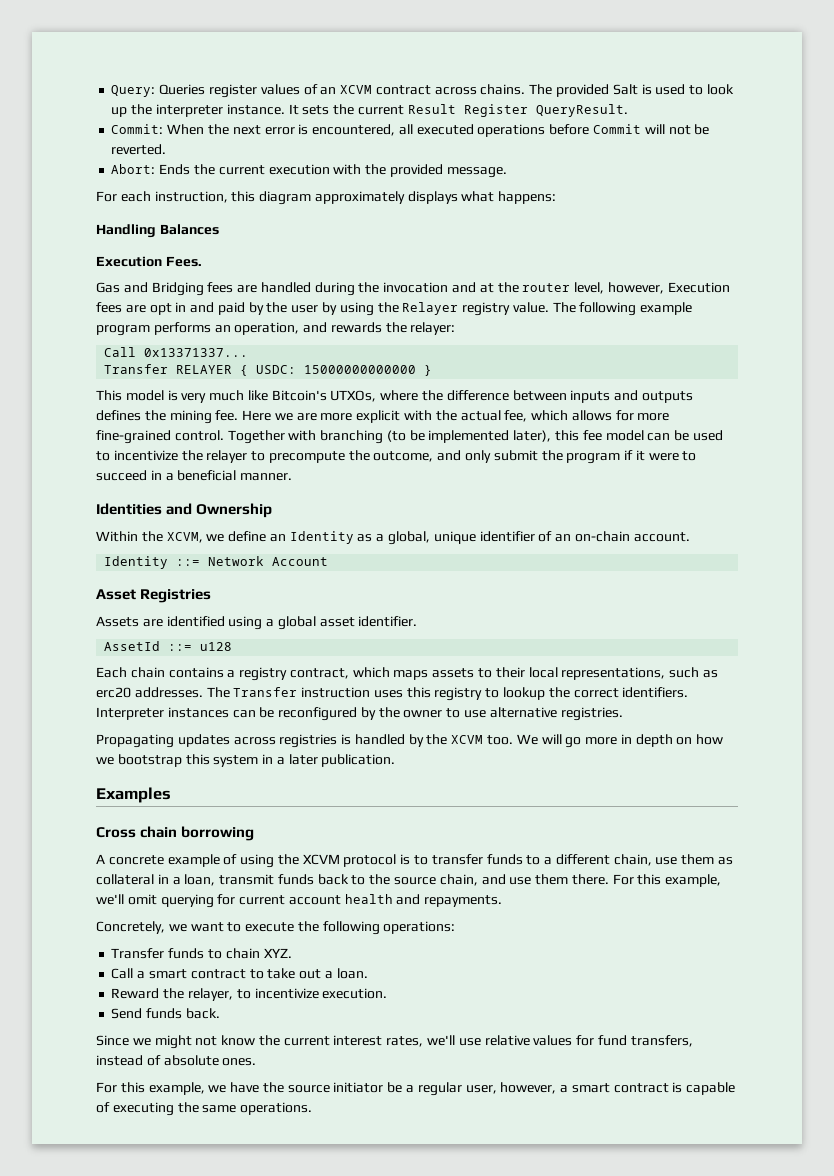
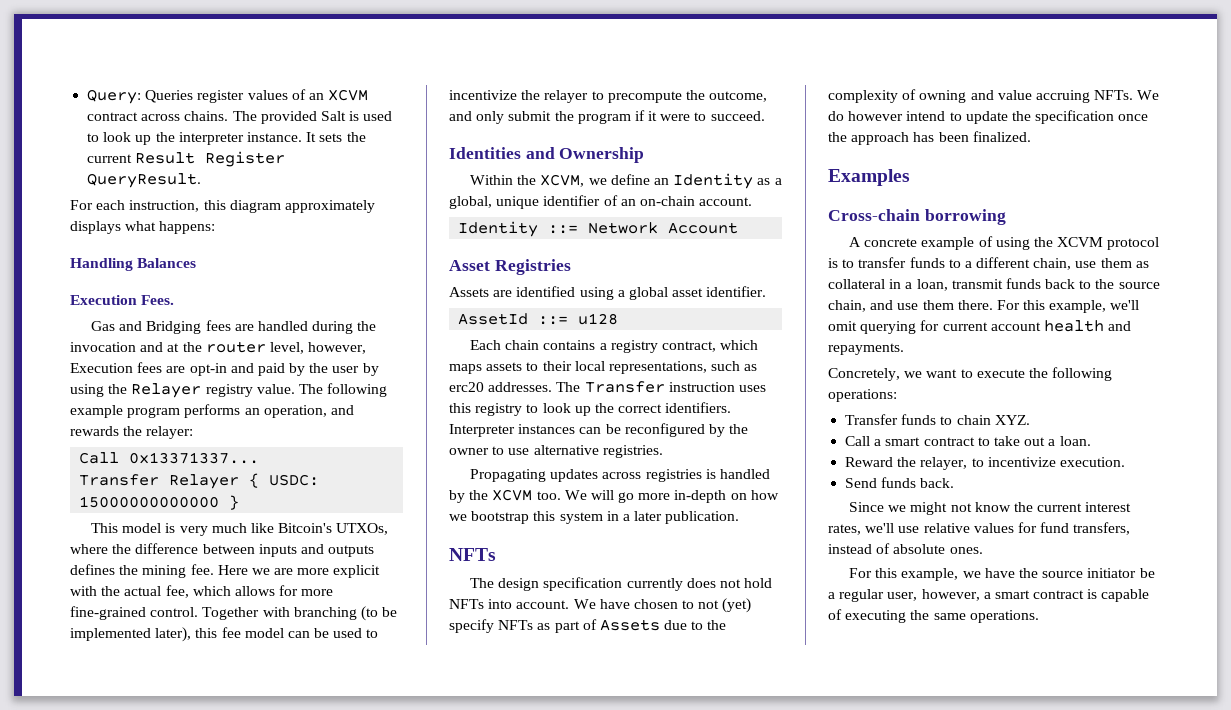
- Commit: When the next error is encountered, all executed operations before Commit will not be reverted.
- Abort: Ends the current execution with the provided message.
- Gas and Bridging fees are handled during the invocation and at the router level, however, Execution fees are opt in and paid by the user by using the Relayer registry value.
+ Gas and Bridging fees are handled during the invocation and at the router level, however, Execution fees are opt-in and paid by the user by using the Relayer registry value.
- Transfer RELAYER { USDC: 15000000000000 }
+ Transfer Relayer { USDC: 15000000000000 }
- Together with branching (to be implemented later), this fee model can be used to incentivize the relayer to precompute the outcome, and only submit the program if it were to succeed in a beneficial manner.
+ Together with branching (to be implemented later), this fee model can be used to incentivize the relayer to precompute the outcome, and only submit the program if it were to succeed.
- The Transfer instruction uses this registry to lookup the correct identifiers.
+ The Transfer instruction uses this registry to look up the correct identifiers.
- We will go more in depth on how we bootstrap this system in a later publication.
+ We will go more in-depth on how we bootstrap this system in a later publication.
+ NFTs
+ The design specification currently does not hold NFTs into account. We have chosen to not (yet) specify NFTs as part of Assets due to the complexity of owning and value accruing NFTs. We do however intend to update the specification once the approach has been finalized.
- Cross chain borrowing
+ Cross-chain borrowing

